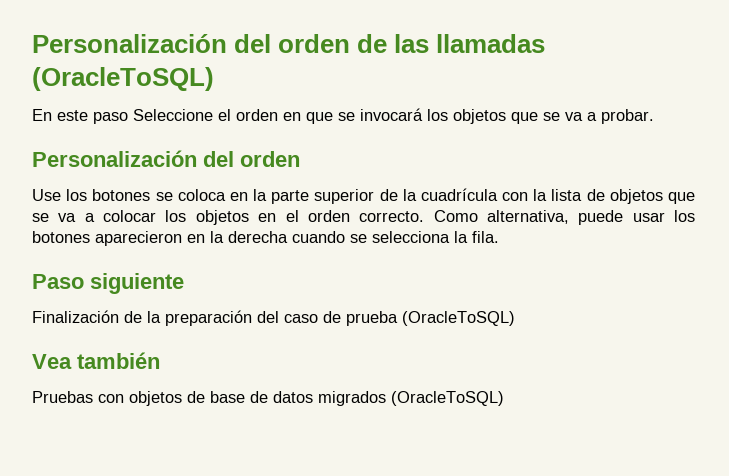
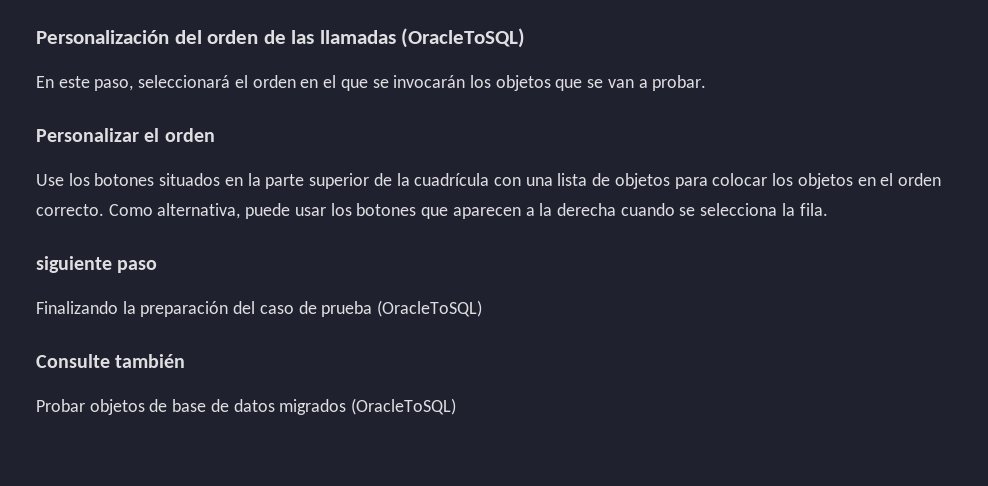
- En este paso Seleccione el orden en que se invocará los objetos que se va a probar.
- Personalización del orden
+ En este paso, seleccionará el orden en el que se invocarán los objetos que se van a probar.
+ Personalizar el orden
- Use los botones se coloca en la parte superior de la cuadrícula con la lista de objetos que se va a colocar los objetos en el orden correcto.
+ Use los botones situados en la parte superior de la cuadrícula con una lista de objetos para colocar los objetos en el orden correcto.
- Como alternativa, puede usar los botones aparecieron en la derecha cuando se selecciona la fila.
+ Como alternativa, puede usar los botones que aparecen a la derecha cuando se selecciona la fila.
- Paso siguiente
- Finalización de la preparación del caso de prueba (OracleToSQL)
+ siguiente paso
+ Finalizando la preparación del caso de prueba (OracleToSQL)
- Vea también
+ Consulte también
- Pruebas con objetos de base de datos migrados (OracleToSQL)
+ Probar objetos de base de datos migrados (OracleToSQL)

